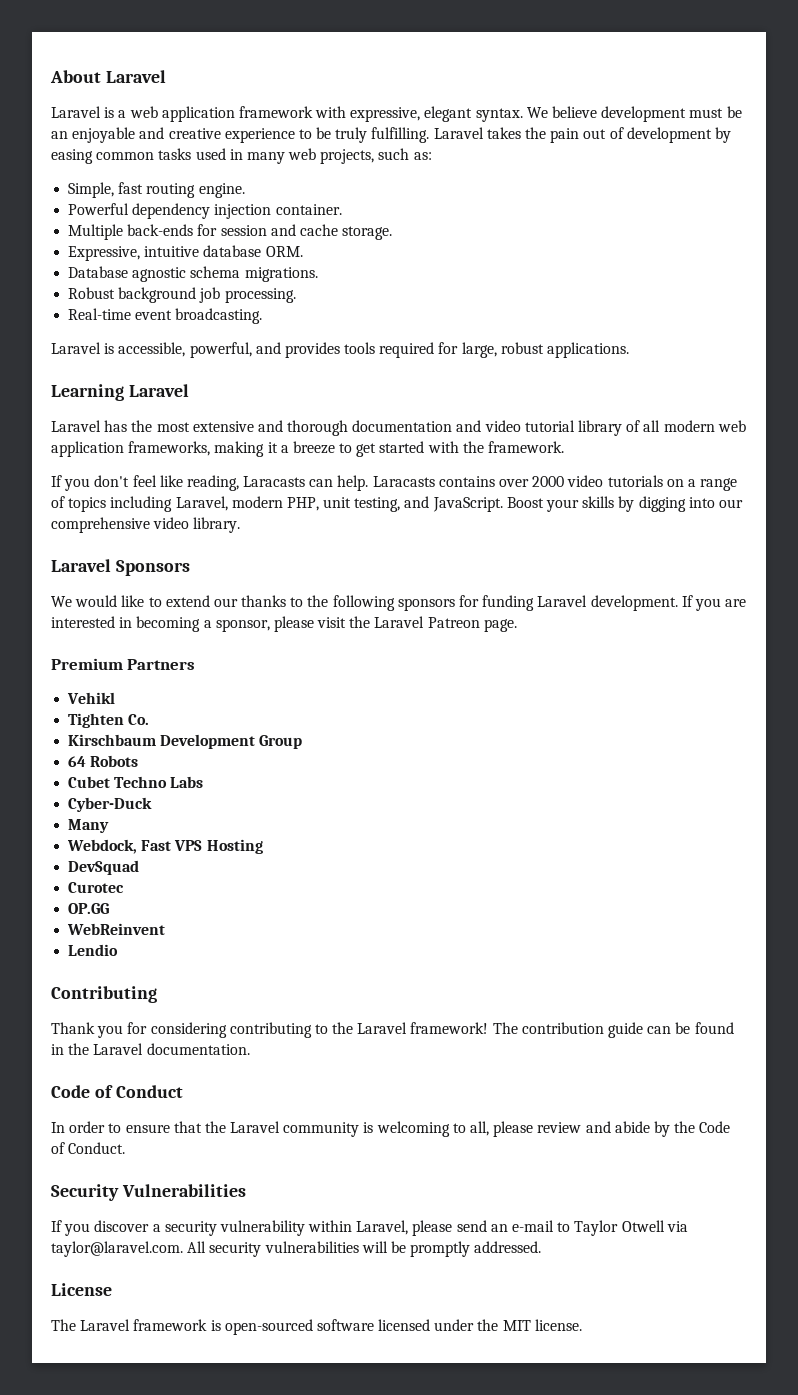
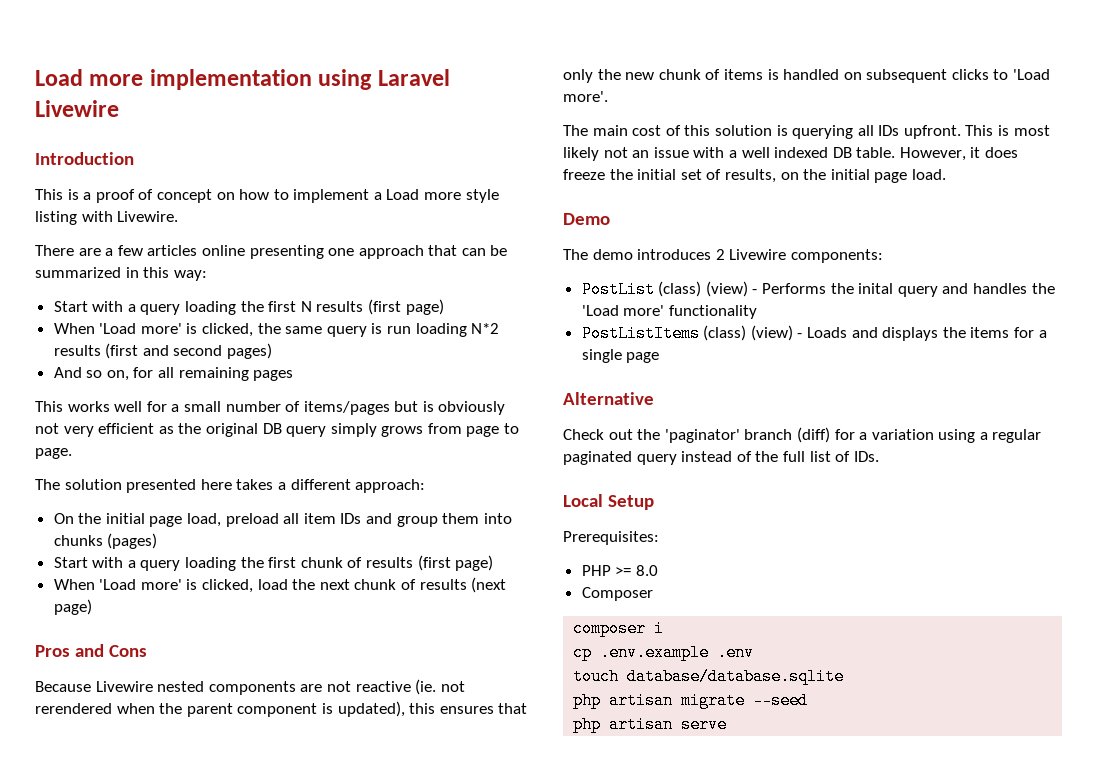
- About Laravel
- Laravel is a web application framework with expressive, elegant syntax. We believe development must be an enjoyable and creative experience to be truly fulfilling. Laravel takes the pain out of development by easing common tasks used in many web projects, such as:
- Simple, fast routing engine.
- Powerful dependency injection container.
- Multiple back-ends for session and cache storage.
- Expressive, intuitive database ORM.
- Database agnostic schema migrations.
- Robust background job processing.
- Real-time event broadcasting.
- Laravel is accessible, powerful, and provides tools required for large, robust applications.
- Learning Laravel
- Laravel has the most extensive and thorough documentation and video tutorial library of all modern web application frameworks, making it a breeze to get started with the framework.
- If you don't feel like reading, Laracasts can help. Laracasts contains over 2000 video tutorials on a range of topics including Laravel, modern PHP, unit testing, and JavaScript. Boost your skills by digging into our comprehensive video library.
- Laravel Sponsors
- We would like to extend our thanks to the following sponsors for funding Laravel development. If you are interested in becoming a sponsor, please visit the Laravel Patreon page.
- Premium Partners
- Vehikl
- Tighten Co.
- Kirschbaum Development Group
- 64 Robots
- Cubet Techno Labs
- Cyber-Duck
- Many
- Webdock, Fast VPS Hosting
- DevSquad
- Curotec
- OP.GG
- WebReinvent
- Lendio
- Contributing
- Thank you for considering contributing to the Laravel framework! The contribution guide can be found in the Laravel documentation.
- Code of Conduct
- In order to ensure that the Laravel community is welcoming to all, please review and abide by the Code of Conduct.
- Security Vulnerabilities
- If you discover a security vulnerability within Laravel, please send an e-mail to Taylor Otwell via taylor@laravel.com. All security vulnerabilities will be promptly addressed.
- License
- The Laravel framework is open-sourced software licensed under the MIT license.
+ Load more implementation using Laravel Livewire
+ Introduction
+ This is a proof of concept on how to implement a Load more style listing with Livewire.
+ There are a few articles online presenting one approach that can be summarized in this way:
+ Start with a query loading the first N results (first page)
+ When 'Load more' is clicked, the same query is run loading N*2 results (first and second pages)
+ And so on, for all remaining pages
+ This works well for a small number of items/pages but is obviously not very efficient as the original DB query simply grows from page to page.
+ The solution presented here takes a different approach:
+ On the initial page load, preload all item IDs and group them into chunks (pages)
+ Start with a query loading the first chunk of results (first page)
+ When 'Load more' is clicked, load the next chunk of results (next page)
+ Pros and Cons
+ Because Livewire nested components are not reactive (ie. not rerendered when the parent component is updated), this ensures that only the new chunk of items is handled on subsequent clicks to 'Load more'.
+ The main cost of this solution is querying all IDs upfront. This is most likely not an issue with a well indexed DB table. However, it does freeze the initial set of results, on the initial page load.
+ Demo
+ The demo introduces 2 Livewire components:
+ PostList (class) (view) - Performs the inital query and handles the 'Load more' functionality
+ PostListItems (class) (view) - Loads and displays the items for a single page
+ Alternative
+ Check out the 'paginator' branch (diff) for a variation using a regular paginated query instead of the full list of IDs.
+ Local Setup
+ Prerequisites:
+ PHP >= 8.0
+ Composer
+ composer i
+ cp .env.example .env
+ touch database/database.sqlite
+ php artisan migrate --seed
+ php artisan serve

